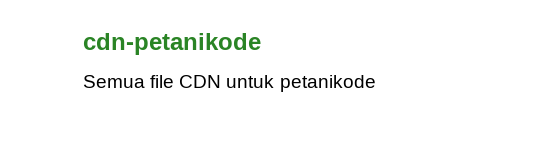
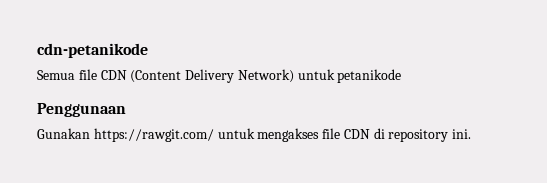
- Semua file CDN untuk petanikode
+ Semua file CDN (Content Delivery Network) untuk petanikode
+ Penggunaan
+ Gunakan https://rawgit.com/ untuk mengakses file CDN di repository ini.

